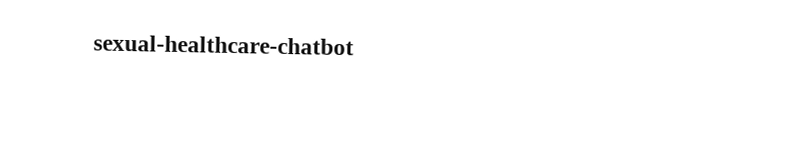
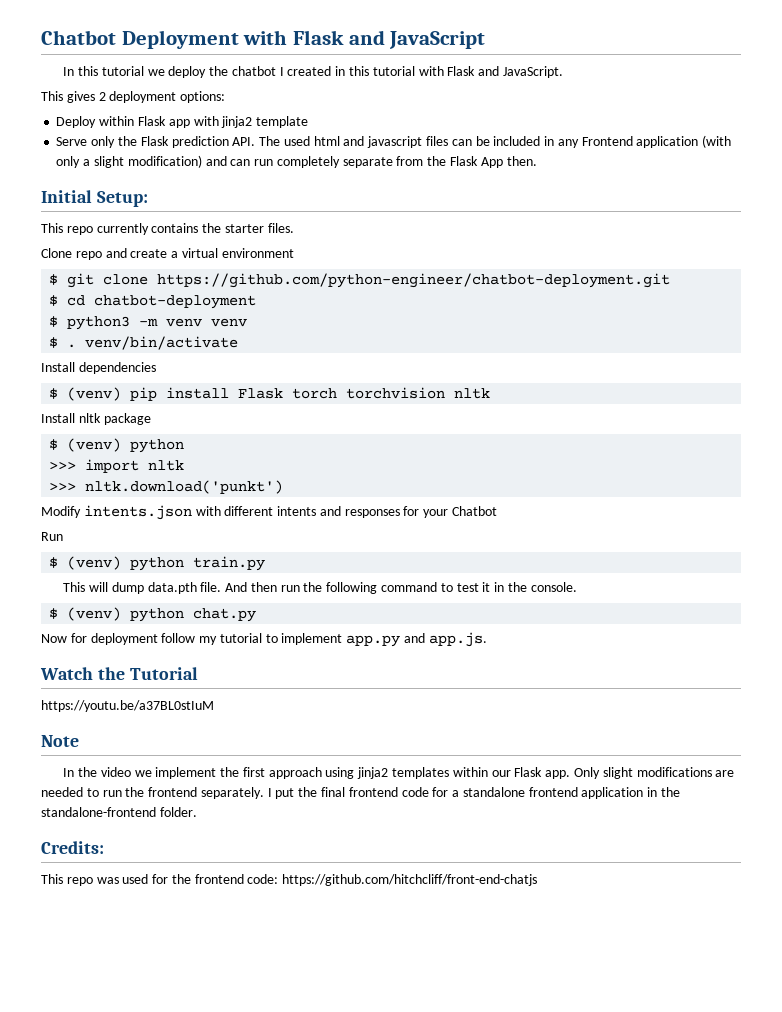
- sexual-healthcare-chatbot
+ Chatbot Deployment with Flask and JavaScript
+ In this tutorial we deploy the chatbot I created in this tutorial with Flask and JavaScript.
+ This gives 2 deployment options:
+ Deploy within Flask app with jinja2 template
+ Serve only the Flask prediction API. The used html and javascript files can be included in any Frontend application (with only a slight modification) and can run completely separate from the Flask App then.
+ Initial Setup:
+ This repo currently contains the starter files.
+ Clone repo and create a virtual environment
+ $ git clone https://github.com/python-engineer/chatbot-deployment.git
+ $ cd chatbot-deployment
+ $ python3 -m venv venv
+ $ . venv/bin/activate
+ Install dependencies
+ $ (venv) pip install Flask torch torchvision nltk
+ Install nltk package
+ $ (venv) python
+ >>> import nltk
+ >>> nltk.download('punkt')
+ Modify intents.json with different intents and responses for your Chatbot
+ Run
+ $ (venv) python train.py
+ This will dump data.pth file. And then run the following command to test it in the console.
+ $ (venv) python chat.py
+ Now for deployment follow my tutorial to implement app.py and app.js.
+ Watch the Tutorial
+ https://youtu.be/a37BL0stIuM
+ Note
+ In the video we implement the first approach using jinja2 templates within our Flask app. Only slight modifications are needed to run the frontend separately. I put the final frontend code for a standalone frontend application in the standalone-frontend folder.
+ Credits:
+ This repo was used for the frontend code: https://github.com/hitchcliff/front-end-chatjs

